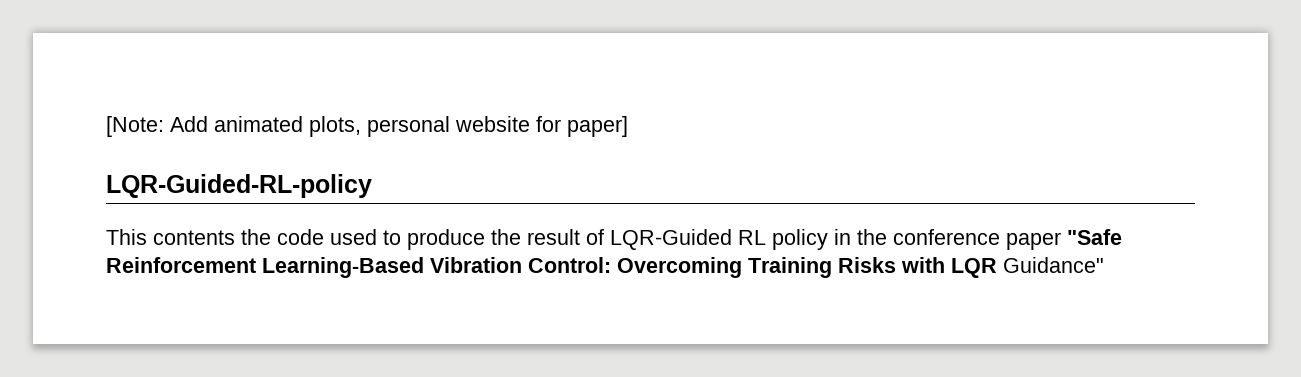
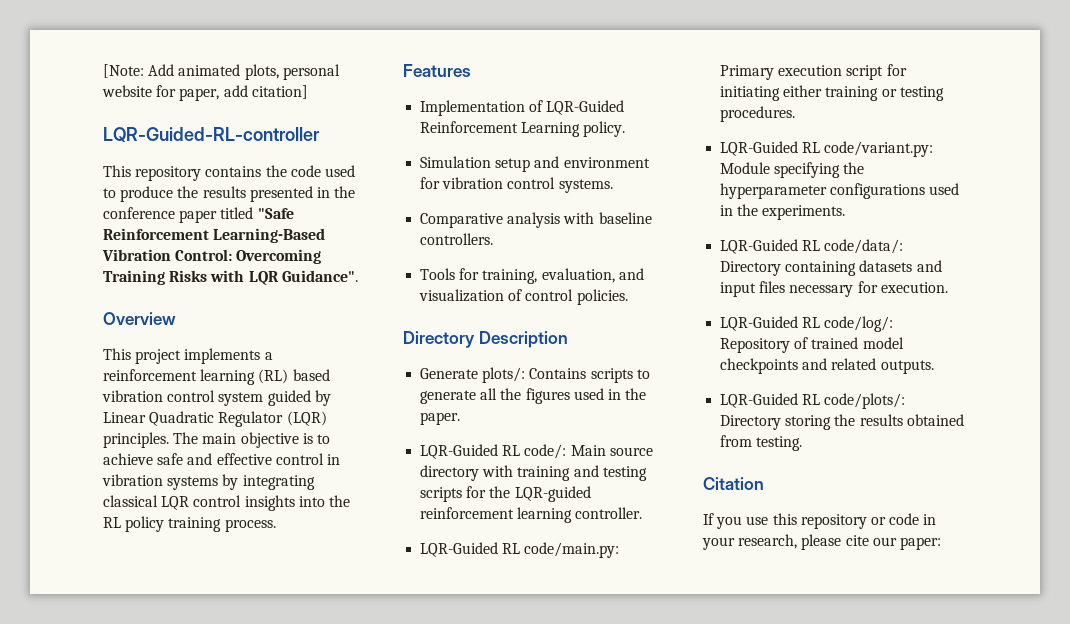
- [Note: Add animated plots, personal website for paper]
- LQR-Guided-RL-policy
- This contents the code used to produce the result of LQR-Guided RL policy in the conference paper "Safe Reinforcement Learning-Based Vibration Control: Overcoming Training Risks with LQR Guidance"
+ [Note: Add animated plots, personal website for paper, add citation]
+ LQR-Guided-RL-controller
+ This repository contains the code used to produce the results presented in the conference paper titled "Safe Reinforcement Learning-Based Vibration Control: Overcoming Training Risks with LQR Guidance".
+ Overview
+ This project implements a reinforcement learning (RL) based vibration control system guided by Linear Quadratic Regulator (LQR) principles. The main objective is to achieve safe and effective control in vibration systems by integrating classical LQR control insights into the RL policy training process.
+ Features
+ Implementation of LQR-Guided Reinforcement Learning policy.
+ Simulation setup and environment for vibration control systems.
+ Comparative analysis with baseline controllers.
+ Tools for training, evaluation, and visualization of control policies.
+ Directory Description
+ Generate plots/: Contains scripts to generate all the figures used in the paper.
+ LQR-Guided RL code/: Main source directory with training and testing scripts for the LQR-guided reinforcement learning controller.
+ LQR-Guided RL code/main.py: Primary execution script for initiating either training or testing procedures.
+ LQR-Guided RL code/variant.py: Module specifying the hyperparameter configurations used in the experiments.
+ LQR-Guided RL code/data/: Directory containing datasets and input files necessary for execution.
+ LQR-Guided RL code/log/: Repository of trained model checkpoints and related outputs.
+ LQR-Guided RL code/plots/: Directory storing the results obtained from testing.
+ Citation
+ If you use this repository or code in your research, please cite our paper:

